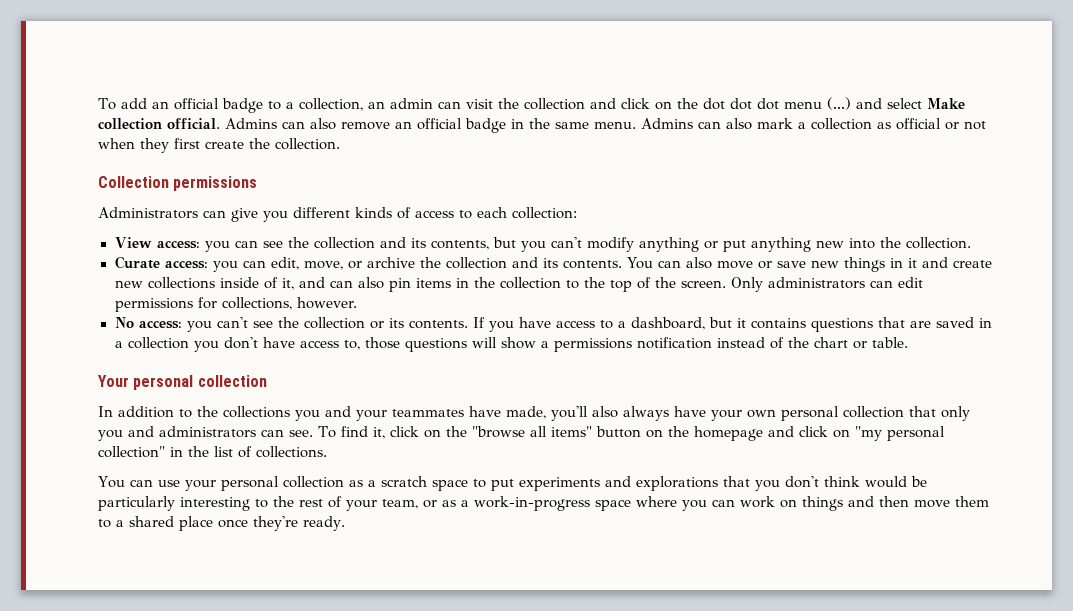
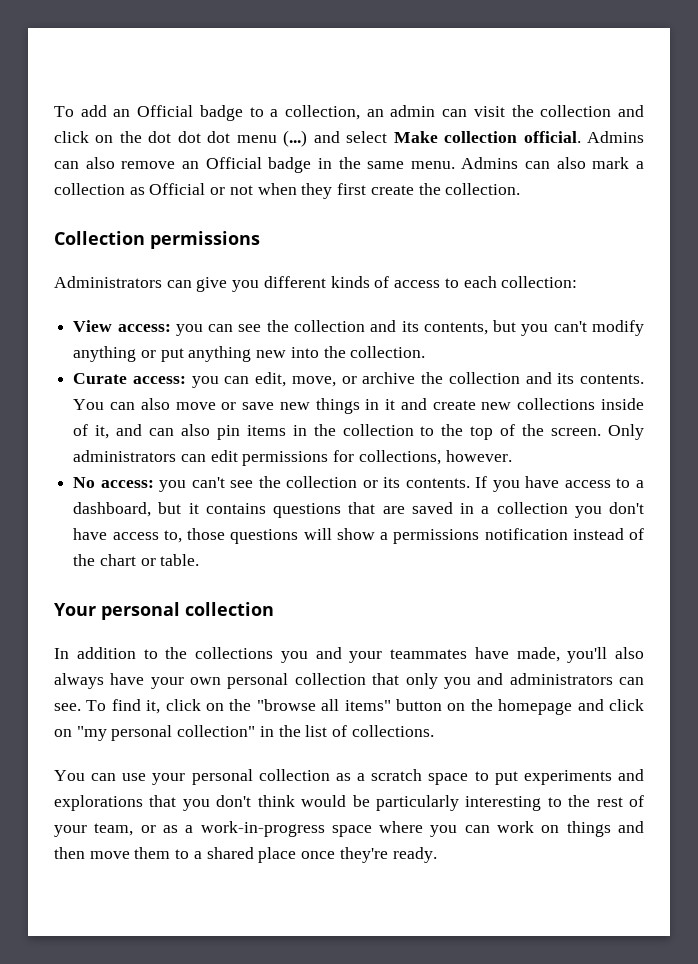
- To add an official badge to a collection, an admin can visit the collection and click on the dot dot dot menu (...) and select Make collection official.
+ To add an Official badge to a collection, an admin can visit the collection and click on the dot dot dot menu (...) and select Make collection official.
- Admins can also remove an official badge in the same menu.
+ Admins can also remove an Official badge in the same menu.
- Admins can also mark a collection as official or not when they first create the collection.
+ Admins can also mark a collection as Official or not when they first create the collection.

